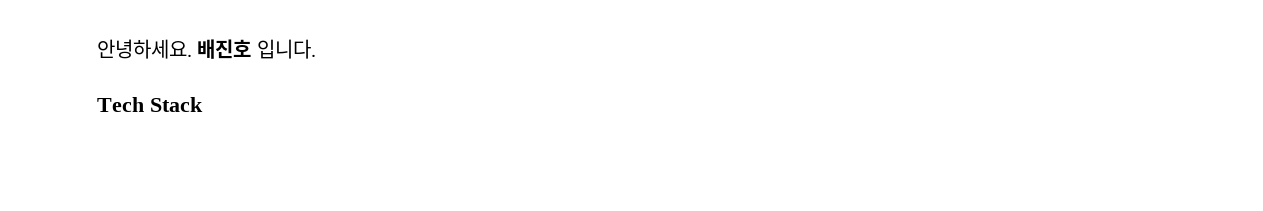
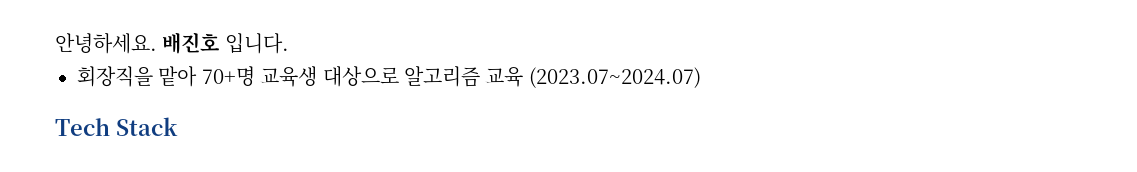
+ 회장직을 맡아 70+명 교육생 대상으로 알고리즘 교육 (2023.07~2024.07)

